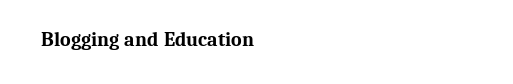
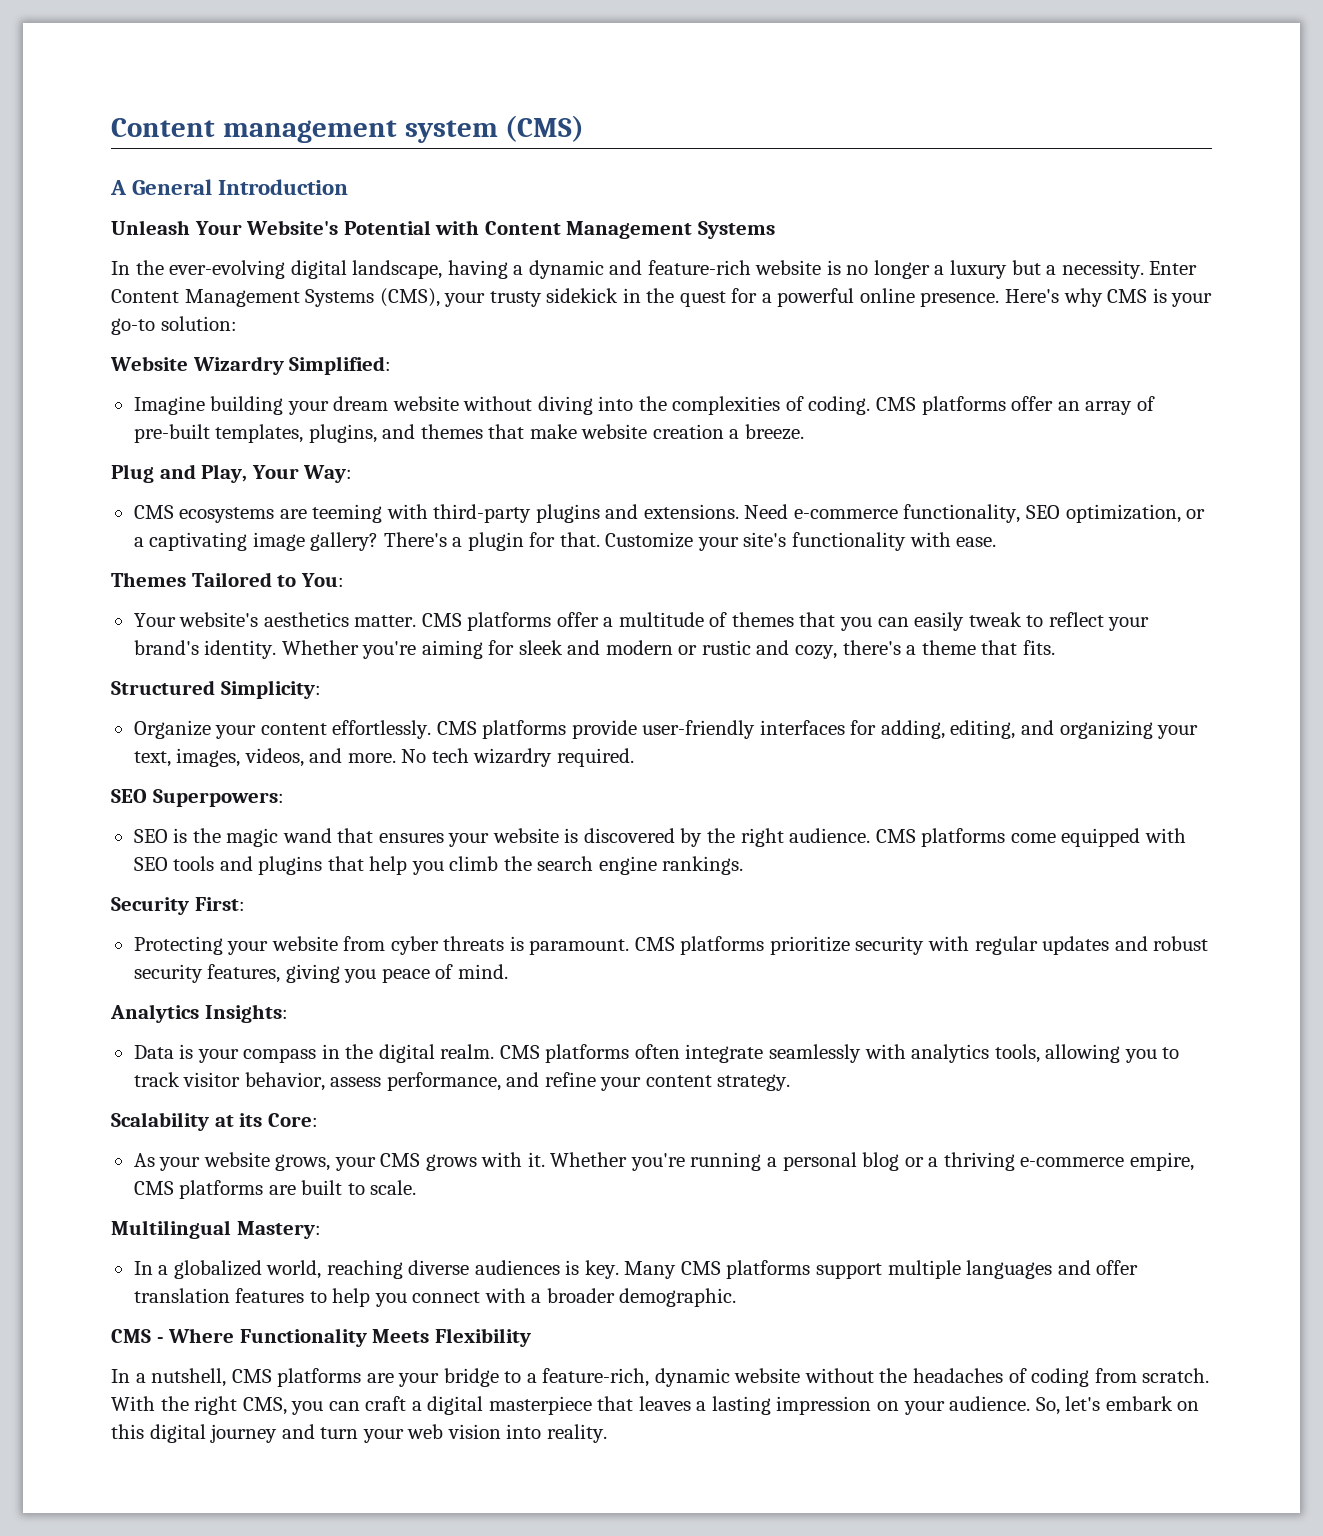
- Blogging and Education
+ Content management system (CMS)
+ A General Introduction
+ Unleash Your Website's Potential with Content Management Systems
+ In the ever-evolving digital landscape, having a dynamic and feature-rich website is no longer a luxury but a necessity. Enter Content Management Systems (CMS), your trusty sidekick in the quest for a powerful online presence. Here's why CMS is your go-to solution:
+ Website Wizardry Simplified:
+ Imagine building your dream website without diving into the complexities of coding. CMS platforms offer an array of pre-built templates, plugins, and themes that make website creation a breeze.
+ Plug and Play, Your Way:
+ CMS ecosystems are teeming with third-party plugins and extensions. Need e-commerce functionality, SEO optimization, or a captivating image gallery? There's a plugin for that. Customize your site's functionality with ease.
+ Themes Tailored to You:
+ Your website's aesthetics matter. CMS platforms offer a multitude of themes that you can easily tweak to reflect your brand's identity. Whether you're aiming for sleek and modern or rustic and cozy, there's a theme that fits.
+ Structured Simplicity:
+ Organize your content effortlessly. CMS platforms provide user-friendly interfaces for adding, editing, and organizing your text, images, videos, and more. No tech wizardry required.
+ SEO Superpowers:
+ SEO is the magic wand that ensures your website is discovered by the right audience. CMS platforms come equipped with SEO tools and plugins that help you climb the search engine rankings.
+ Security First:
+ Protecting your website from cyber threats is paramount. CMS platforms prioritize security with regular updates and robust security features, giving you peace of mind.
+ Analytics Insights:
+ Data is your compass in the digital realm. CMS platforms often integrate seamlessly with analytics tools, allowing you to track visitor behavior, assess performance, and refine your content strategy.
+ Scalability at its Core:
+ As your website grows, your CMS grows with it. Whether you're running a personal blog or a thriving e-commerce empire, CMS platforms are built to scale.
+ Multilingual Mastery:
+ In a globalized world, reaching diverse audiences is key. Many CMS platforms support multiple languages and offer translation features to help you connect with a broader demographic.
+ CMS - Where Functionality Meets Flexibility
+ In a nutshell, CMS platforms are your bridge to a feature-rich, dynamic website without the headaches of coding from scratch. With the right CMS, you can craft a digital masterpiece that leaves a lasting impression on your audience. So, let's embark on this digital journey and turn your web vision into reality.

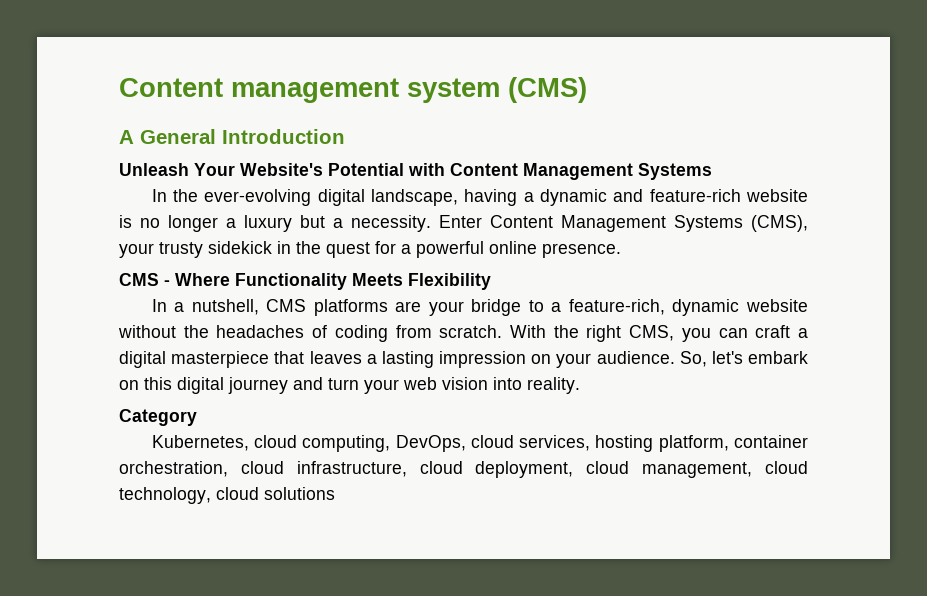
- Here's why CMS is your go-to solution:
- Website Wizardry Simplified:
- Imagine building your dream website without diving into the complexities of coding. CMS platforms offer an array of pre-built templates, plugins, and themes that make website creation a breeze.
- Plug and Play, Your Way:
- CMS ecosystems are teeming with third-party plugins and extensions. Need e-commerce functionality, SEO optimization, or a captivating image gallery? There's a plugin for that. Customize your site's functionality with ease.
- Themes Tailored to You:
- Your website's aesthetics matter. CMS platforms offer a multitude of themes that you can easily tweak to reflect your brand's identity. Whether you're aiming for sleek and modern or rustic and cozy, there's a theme that fits.
- Structured Simplicity:
- Organize your content effortlessly. CMS platforms provide user-friendly interfaces for adding, editing, and organizing your text, images, videos, and more. No tech wizardry required.
- SEO Superpowers:
- SEO is the magic wand that ensures your website is discovered by the right audience. CMS platforms come equipped with SEO tools and plugins that help you climb the search engine rankings.
- Security First:
- Protecting your website from cyber threats is paramount. CMS platforms prioritize security with regular updates and robust security features, giving you peace of mind.
- Analytics Insights:
- Data is your compass in the digital realm. CMS platforms often integrate seamlessly with analytics tools, allowing you to track visitor behavior, assess performance, and refine your content strategy.
- Scalability at its Core:
- As your website grows, your CMS grows with it. Whether you're running a personal blog or a thriving e-commerce empire, CMS platforms are built to scale.
- Multilingual Mastery:
- In a globalized world, reaching diverse audiences is key. Many CMS platforms support multiple languages and offer translation features to help you connect with a broader demographic.
+ Category
+ Kubernetes, cloud computing, DevOps, cloud services, hosting platform, container orchestration, cloud infrastructure, cloud deployment, cloud management, cloud technology, cloud solutions

